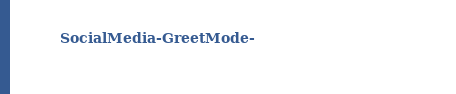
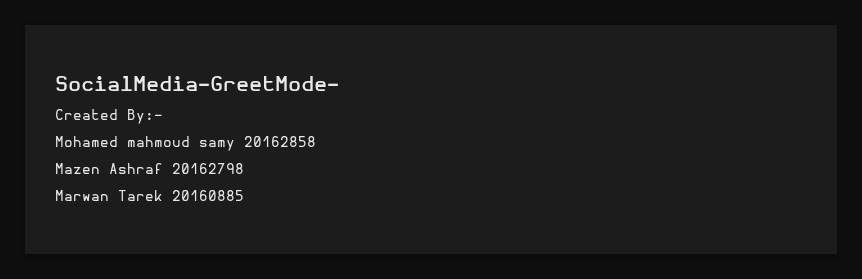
+ Created By:-
+ Mohamed mahmoud samy 20162858
+ Mazen Ashraf 20162798
+ Marwan Tarek 20160885

